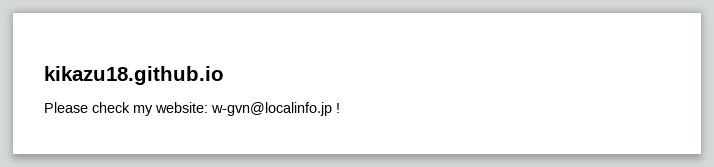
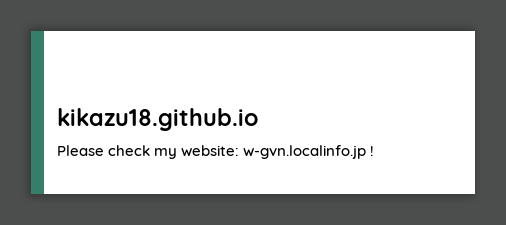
- Please check my website: w-gvn@localinfo.jp !
+ Please check my website: w-gvn.localinfo.jp !

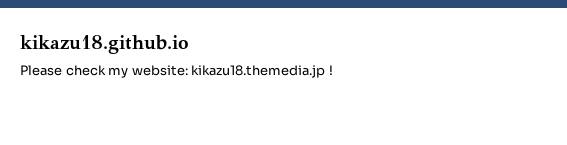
- Please check my website: w-gvn.localinfo.jp !
+ Please check my website: kikazu18.themedia.jp !

